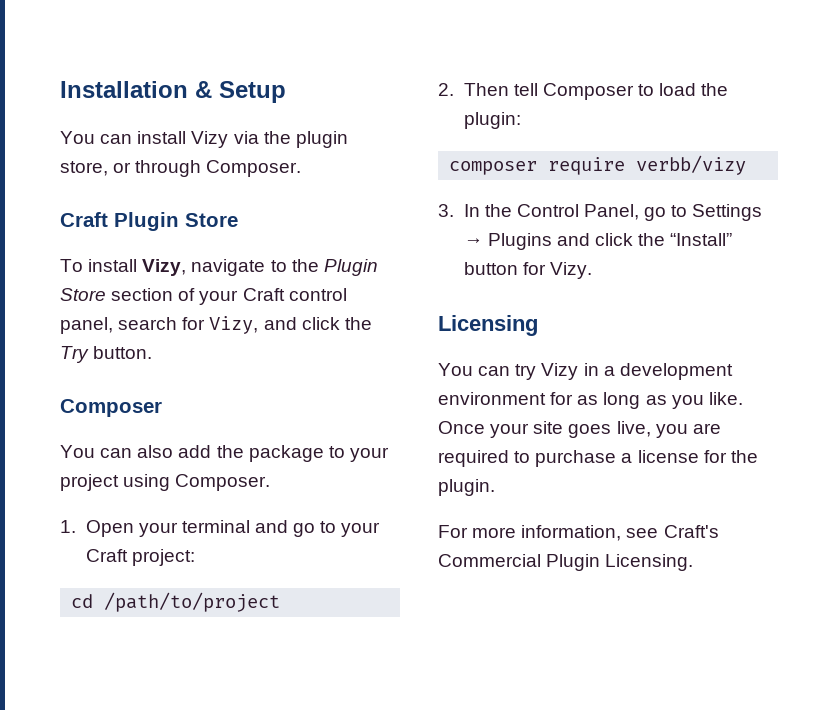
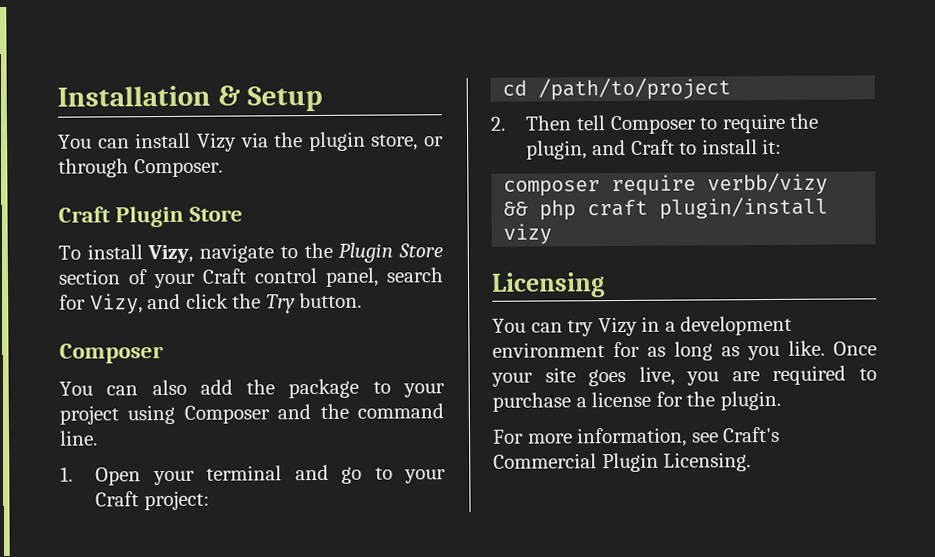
- You can also add the package to your project using Composer.
+ You can also add the package to your project using Composer and the command line.
- 2. Then tell Composer to load the plugin:
- composer require verbb/vizy
- 3. In the Control Panel, go to Settings → Plugins and click the “Install” button for Vizy.
+ 2. Then tell Composer to require the plugin, and Craft to install it:
+ composer require verbb/vizy && php craft plugin/install vizy

